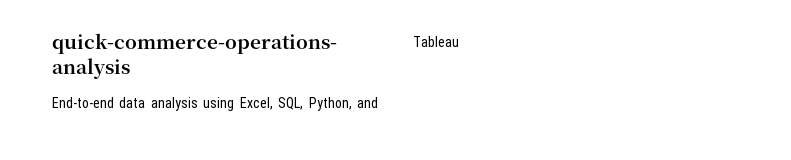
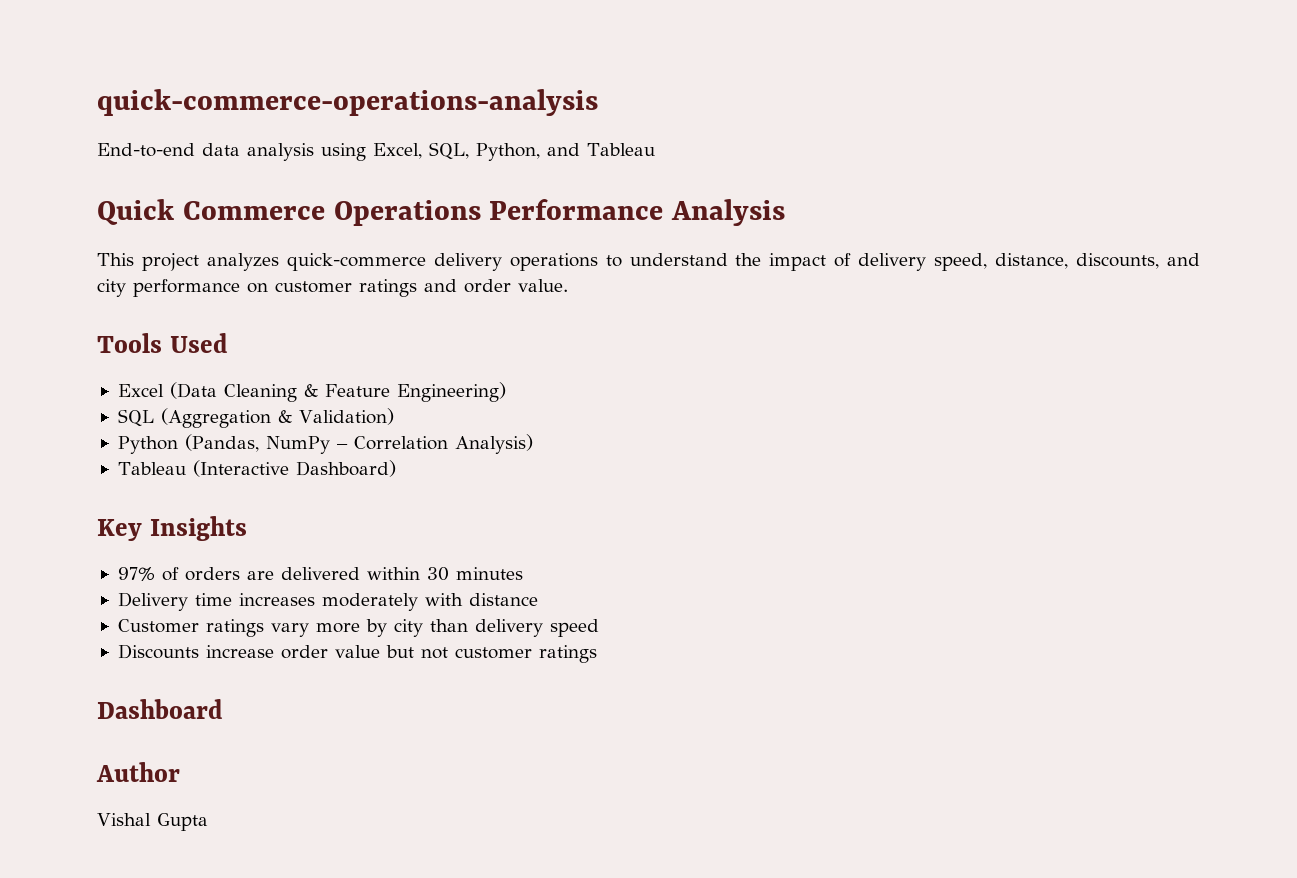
+ Quick Commerce Operations Performance Analysis
+ This project analyzes quick-commerce delivery operations to understand the impact of delivery speed, distance, discounts, and city performance on customer ratings and order value.
+ Tools Used
+ Excel (Data Cleaning & Feature Engineering)
+ SQL (Aggregation & Validation)
+ Python (Pandas, NumPy – Correlation Analysis)
+ Tableau (Interactive Dashboard)
+ Key Insights
+ 97% of orders are delivered within 30 minutes
+ Delivery time increases moderately with distance
+ Customer ratings vary more by city than delivery speed
+ Discounts increase order value but not customer ratings
+ Dashboard
+ Author
+ Vishal Gupta

